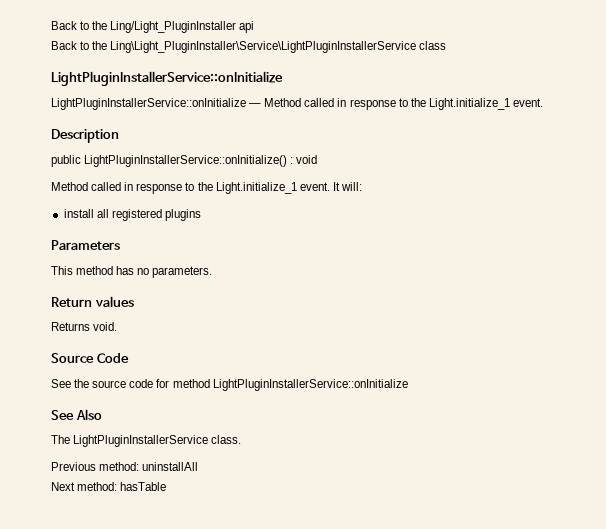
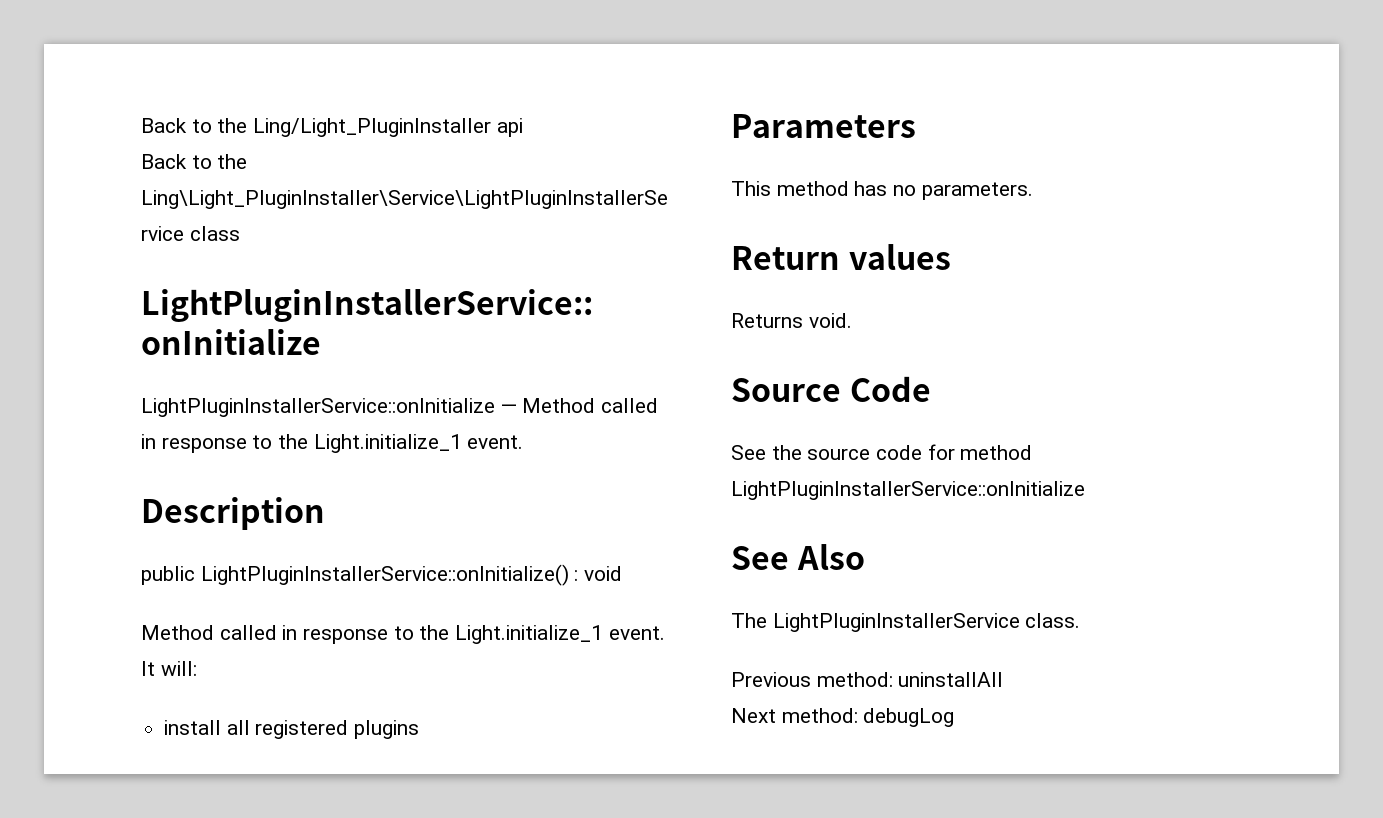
- Next method: hasTable
+ Next method: debugLog

